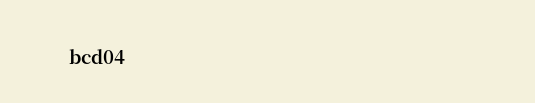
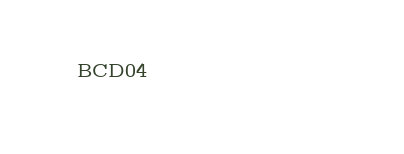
- bcd04
+ BCD04

